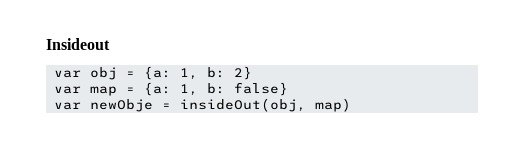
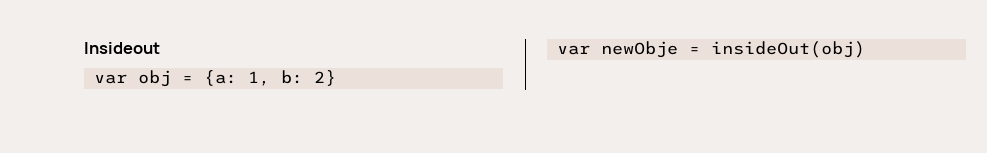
- var map = {a: 1, b: false}
- var newObje = insideOut(obj, map)
+ var newObje = insideOut(obj)

